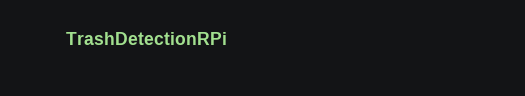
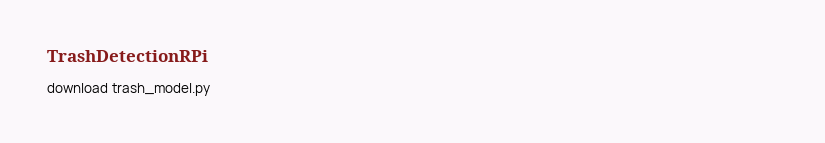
+ download trash_model.py

